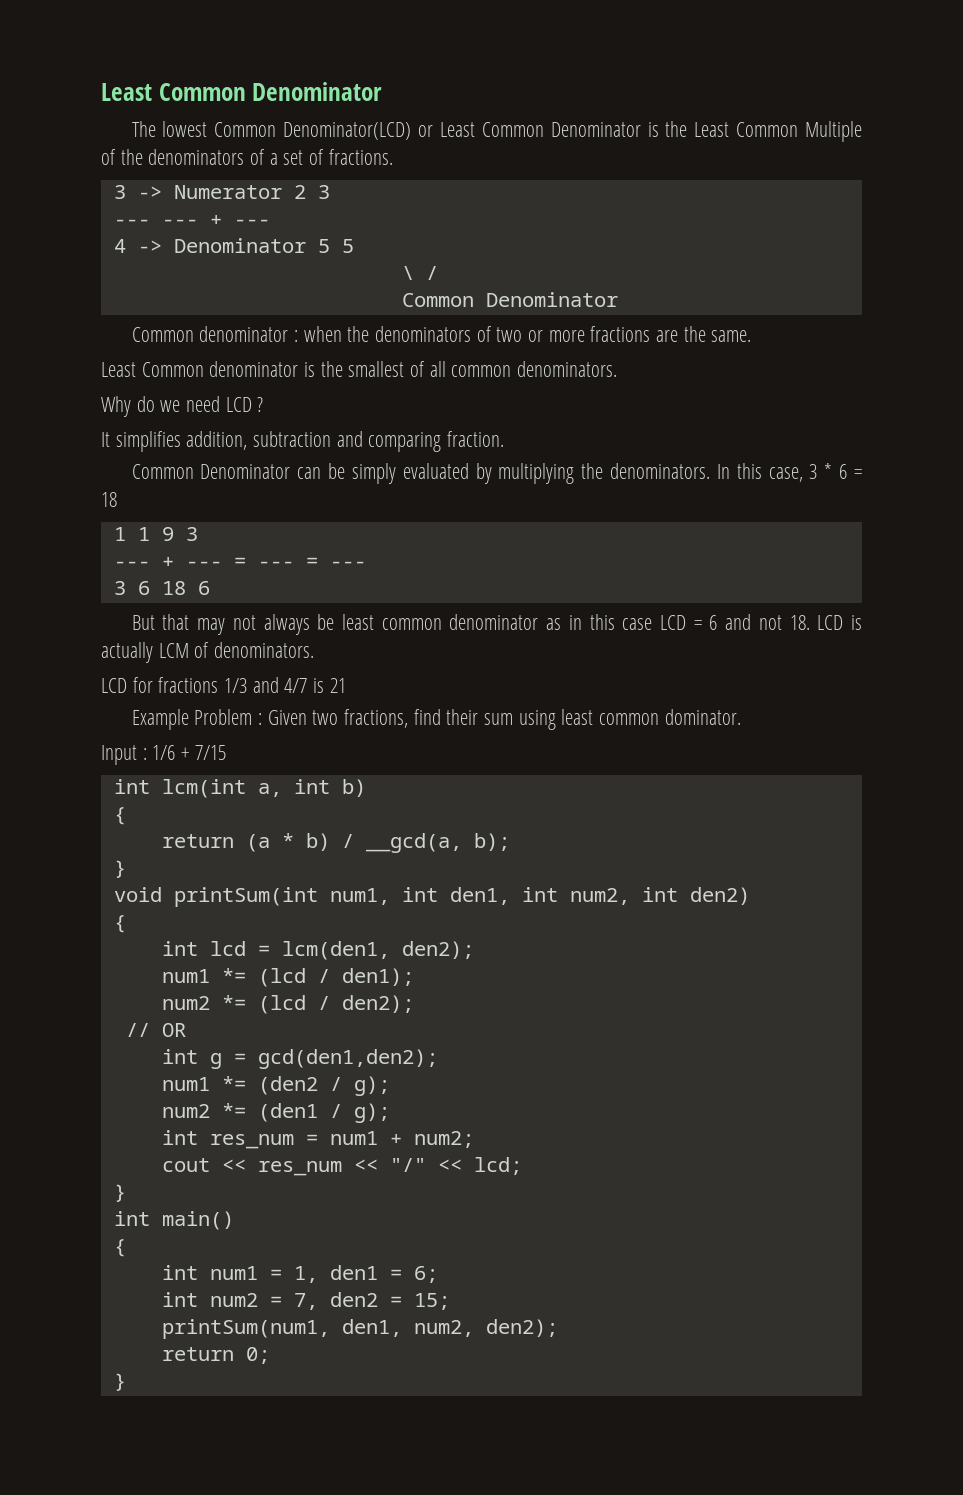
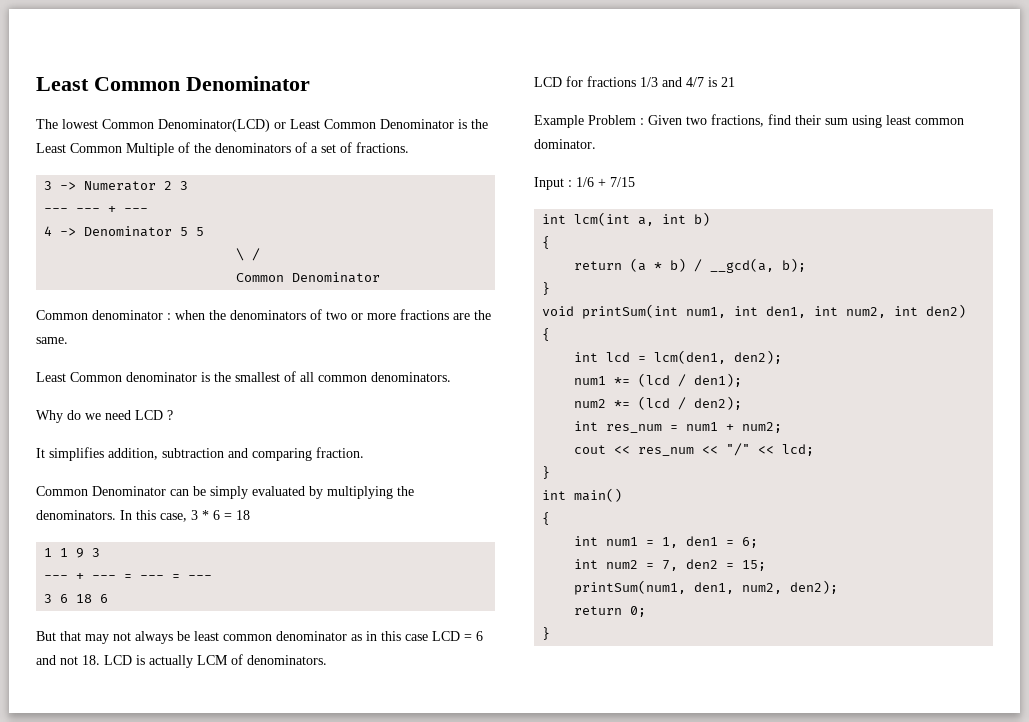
- // OR
- int g = gcd(den1,den2);
- num1 *= (den2 / g);
- num2 *= (den1 / g);

